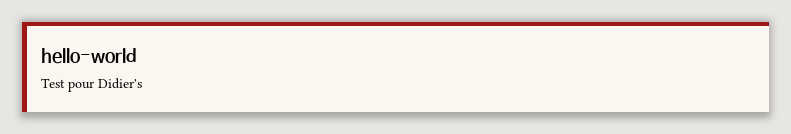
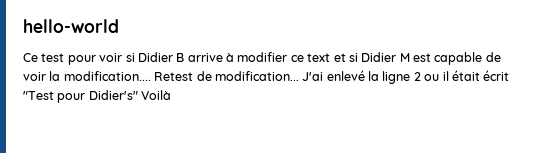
- Test pour Didier's
+ Ce test pour voir si Didier B arrive à modifier ce text et si Didier M est capable de voir la modification.... Retest de modification... J'ai enlevé la ligne 2 ou il était écrit "Test pour Didier's" Voilà

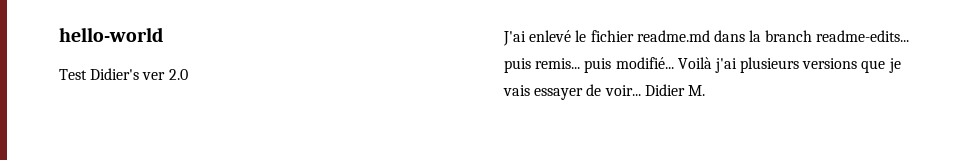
- Ce test pour voir si Didier B arrive à modifier ce text et si Didier M est capable de voir la modification.... Retest de modification... J'ai enlevé la ligne 2 ou il était écrit "Test pour Didier's" Voilà
+ Test Didier's ver 2.0
+ J'ai enlevé le fichier readme.md dans la branch readme-edits... puis remis... puis modifié... Voilà j'ai plusieurs versions que je vais essayer de voir... Didier M.

